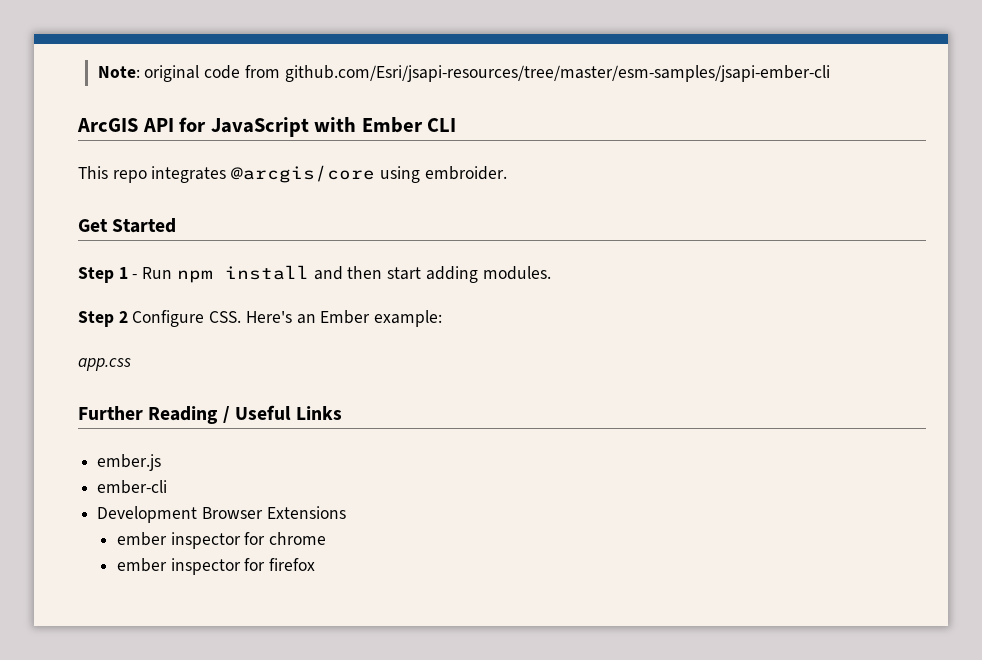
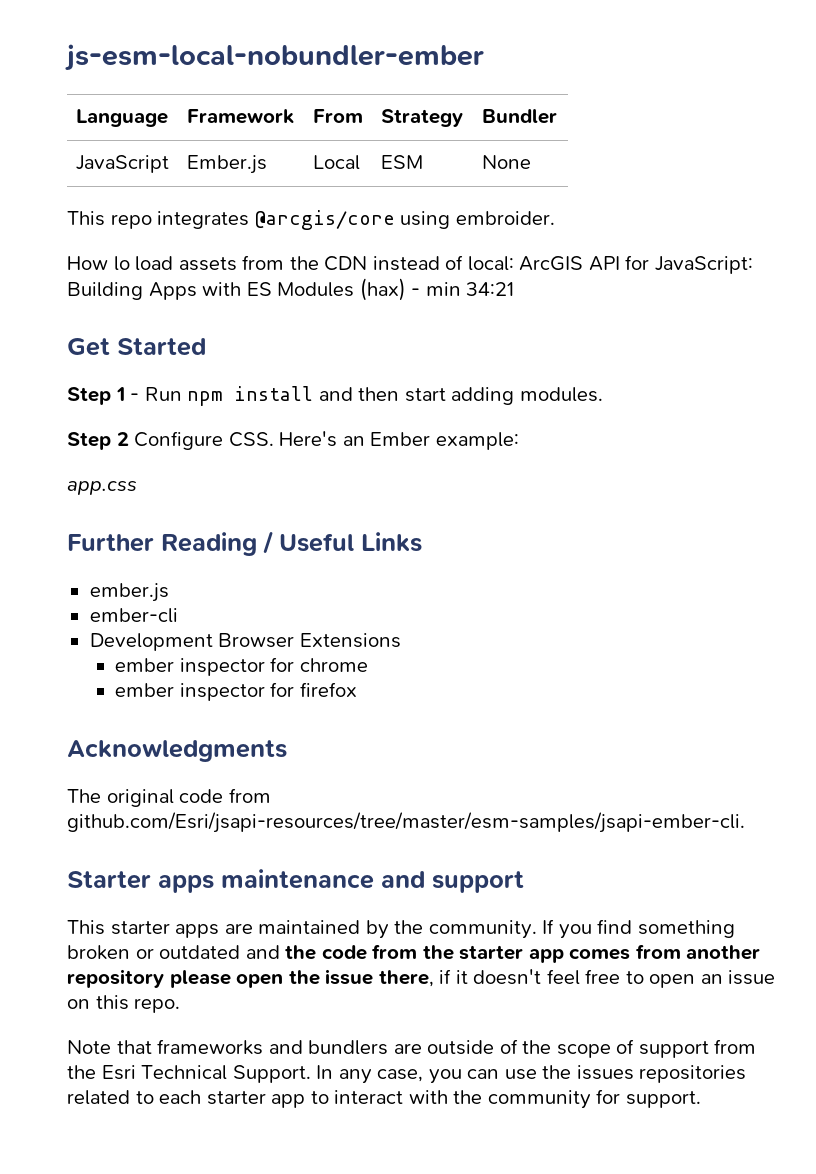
- Note: original code from github.com/Esri/jsapi-resources/tree/master/esm-samples/jsapi-ember-cli
- ArcGIS API for JavaScript with Ember CLI
+ js-esm-local-nobundler-ember
+ Language | Framework | From | Strategy | Bundler
+ JavaScript | Ember.js | Local | ESM | None
+ How lo load assets from the CDN instead of local: ArcGIS API for JavaScript: Building Apps with ES Modules (hax) - min 34:21
+ Acknowledgments
+ The original code from github.com/Esri/jsapi-resources/tree/master/esm-samples/jsapi-ember-cli.
+ Starter apps maintenance and support
+ This starter apps are maintained by the community. If you find something broken or outdated and the code from the starter app comes from another repository please open the issue there, if it doesn't feel free to open an issue on this repo.
+ Note that frameworks and bundlers are outside of the scope of support from the Esri Technical Support. In any case, you can use the issues repositories related to each starter app to interact with the community for support.

